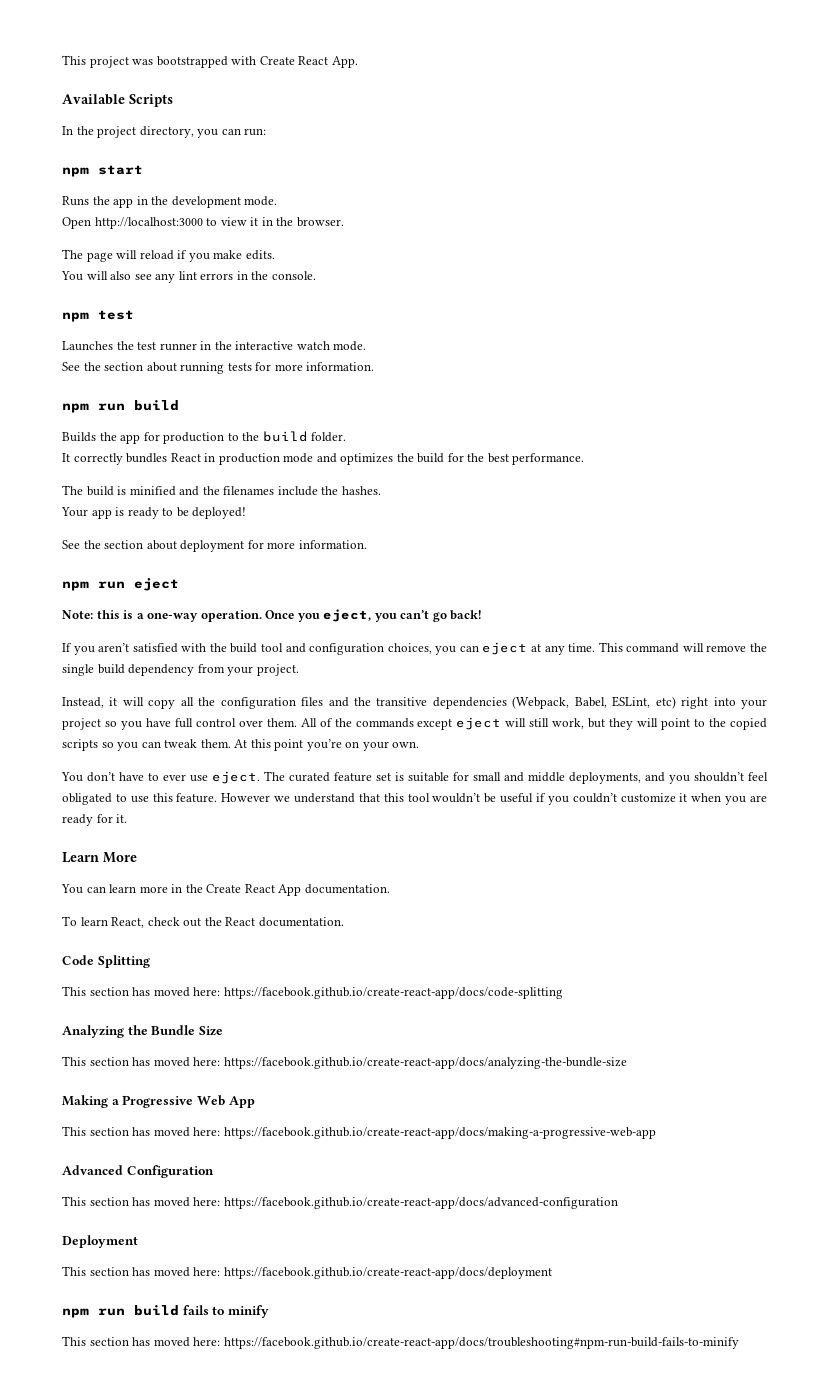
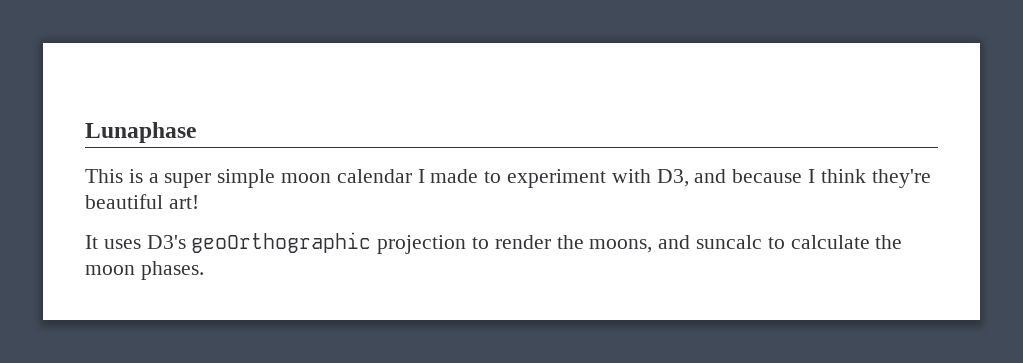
- This project was bootstrapped with Create React App.
- Available Scripts
- In the project directory, you can run:
- npm start
- Runs the app in the development mode.
- Open http://localhost:3000 to view it in the browser.
- The page will reload if you make edits.
- You will also see any lint errors in the console.
- npm test
- Launches the test runner in the interactive watch mode.
- See the section about running tests for more information.
- npm run build
- Builds the app for production to the build folder.
- It correctly bundles React in production mode and optimizes the build for the best performance.
- The build is minified and the filenames include the hashes.
- Your app is ready to be deployed!
- See the section about deployment for more information.
- npm run eject
- Note: this is a one-way operation. Once you eject, you can’t go back!
- If you aren’t satisfied with the build tool and configuration choices, you can eject at any time. This command will remove the single build dependency from your project.
- Instead, it will copy all the configuration files and the transitive dependencies (Webpack, Babel, ESLint, etc) right into your project so you have full control over them. All of the commands except eject will still work, but they will point to the copied scripts so you can tweak them. At this point you’re on your own.
- You don’t have to ever use eject. The curated feature set is suitable for small and middle deployments, and you shouldn’t feel obligated to use this feature. However we understand that this tool wouldn’t be useful if you couldn’t customize it when you are ready for it.
- Learn More
- You can learn more in the Create React App documentation.
- To learn React, check out the React documentation.
- Code Splitting
- This section has moved here: https://facebook.github.io/create-react-app/docs/code-splitting
- Analyzing the Bundle Size
- This section has moved here: https://facebook.github.io/create-react-app/docs/analyzing-the-bundle-size
- Making a Progressive Web App
- This section has moved here: https://facebook.github.io/create-react-app/docs/making-a-progressive-web-app
- Advanced Configuration
- This section has moved here: https://facebook.github.io/create-react-app/docs/advanced-configuration
- Deployment
- This section has moved here: https://facebook.github.io/create-react-app/docs/deployment
- npm run build fails to minify
- This section has moved here: https://facebook.github.io/create-react-app/docs/troubleshooting#npm-run-build-fails-to-minify
+ Lunaphase
+ This is a super simple moon calendar I made to experiment with D3, and because I think they're beautiful art!
+ It uses D3's geoOrthographic projection to render the moons, and suncalc to calculate the moon phases.

